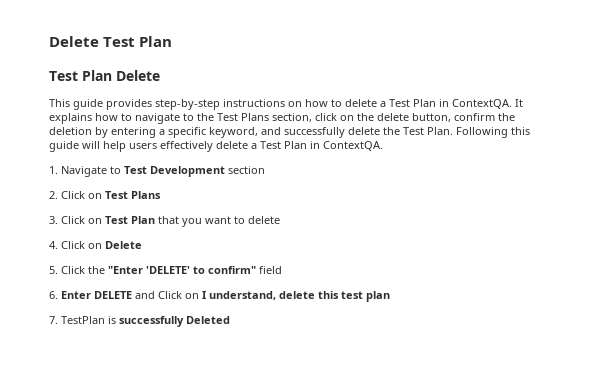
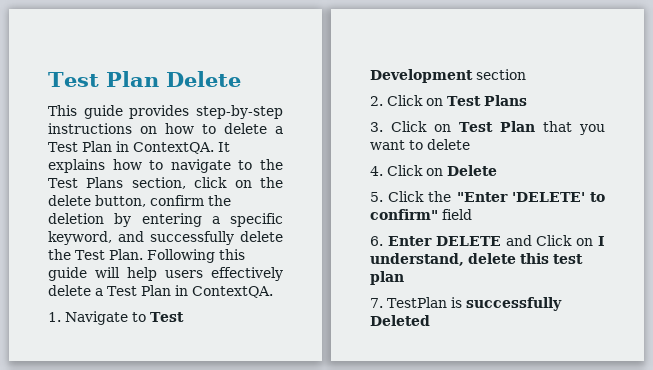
- Delete Test Plan

